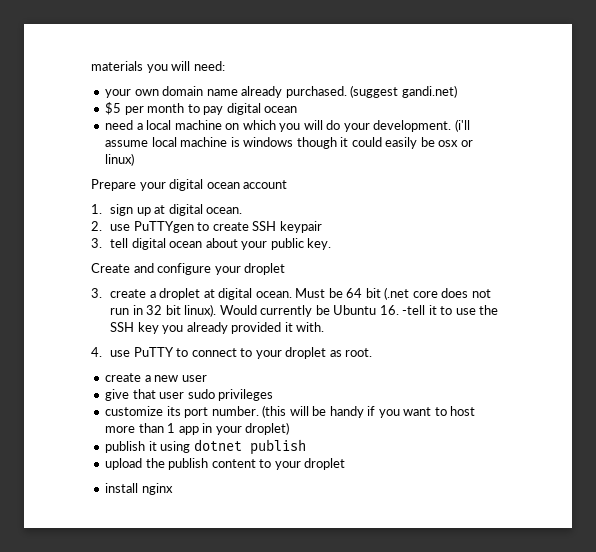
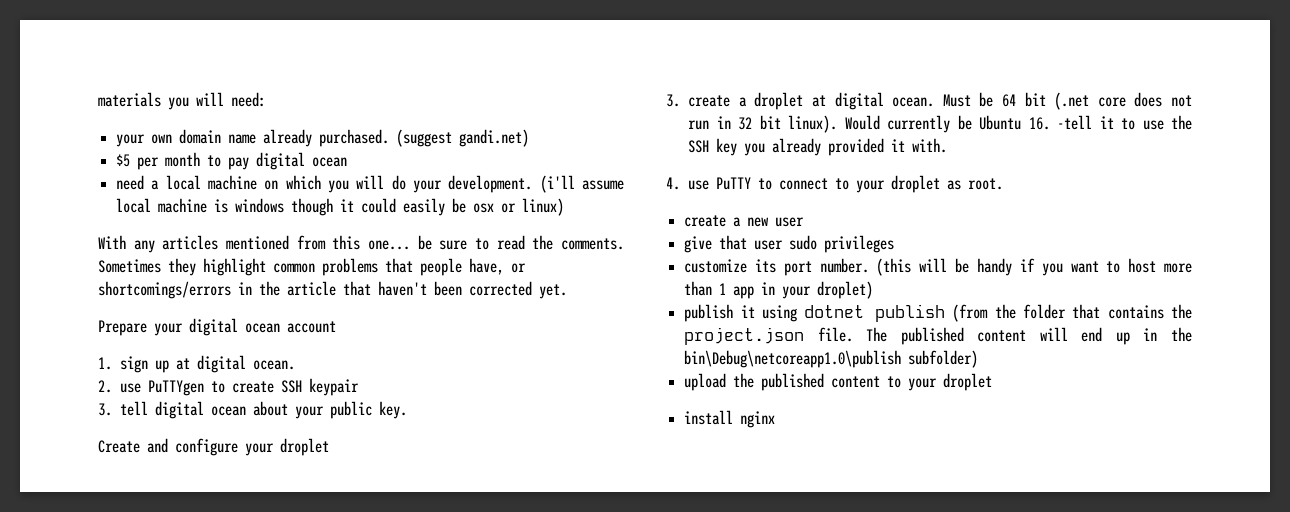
+ With any articles mentioned from this one... be sure to read the comments. Sometimes they highlight common problems that people have, or shortcomings/errors in the article that haven't been corrected yet.
- publish it using dotnet publish
+ publish it using dotnet publish (from the folder that contains the project.json file. The published content will end up in the bin\Debug\netcoreapp1.0\publish subfolder)
- upload the publish content to your droplet
+ upload the published content to your droplet

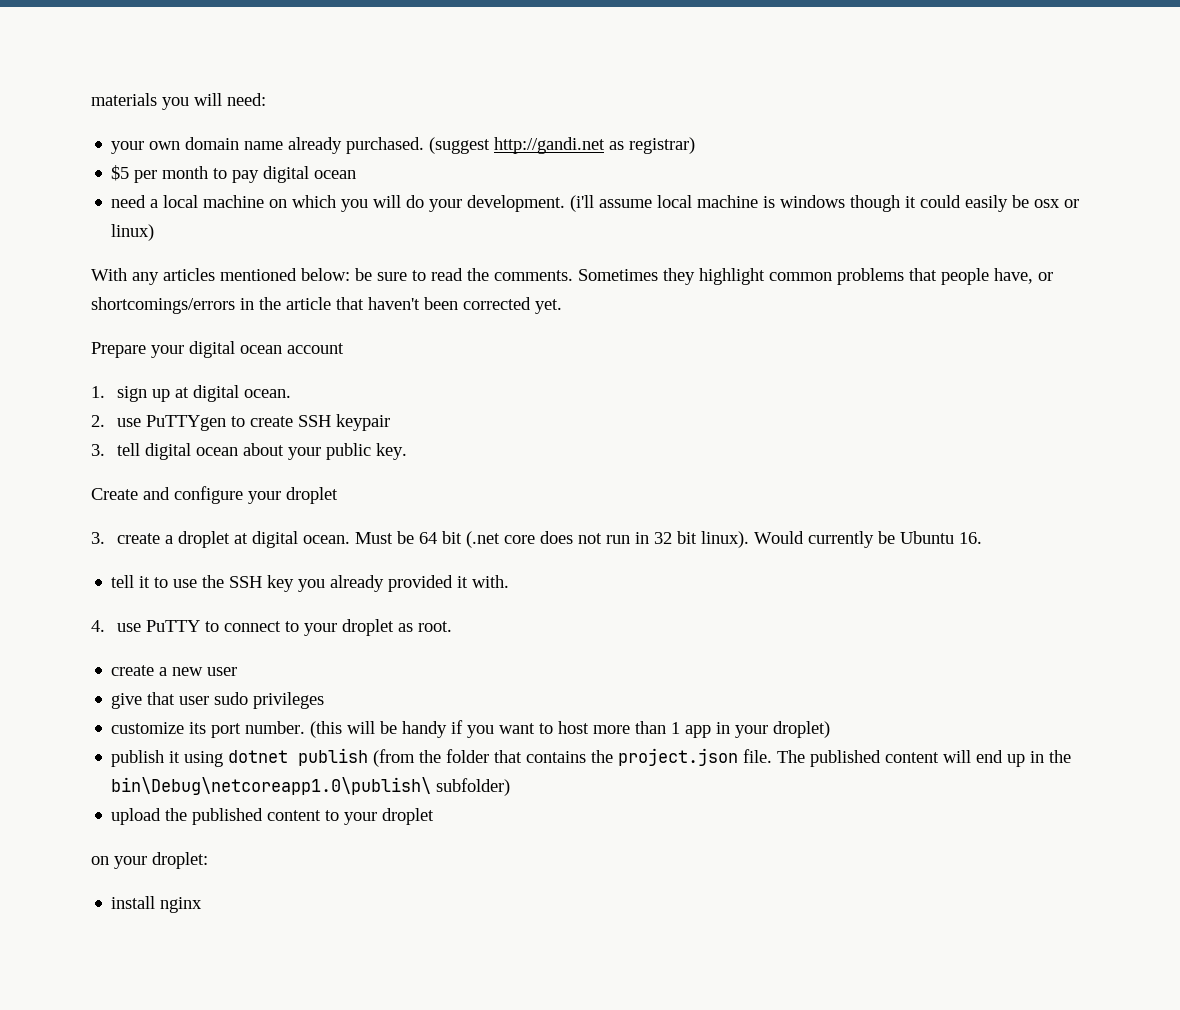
- (suggest gandi.net)
+ (suggest http://gandi.net as registrar)
- With any articles mentioned from this one... be sure to read the comments.
+ With any articles mentioned below: be sure to read the comments.
- Would currently be Ubuntu 16. -tell it to use the SSH key you already provided it with.
+ Would currently be Ubuntu 16.
+ tell it to use the SSH key you already provided it with.
- The published content will end up in the bin\Debug\netcoreapp1.0\publish subfolder)
+ The published content will end up in the bin\Debug\netcoreapp1.0\publish\ subfolder)
+ on your droplet:

